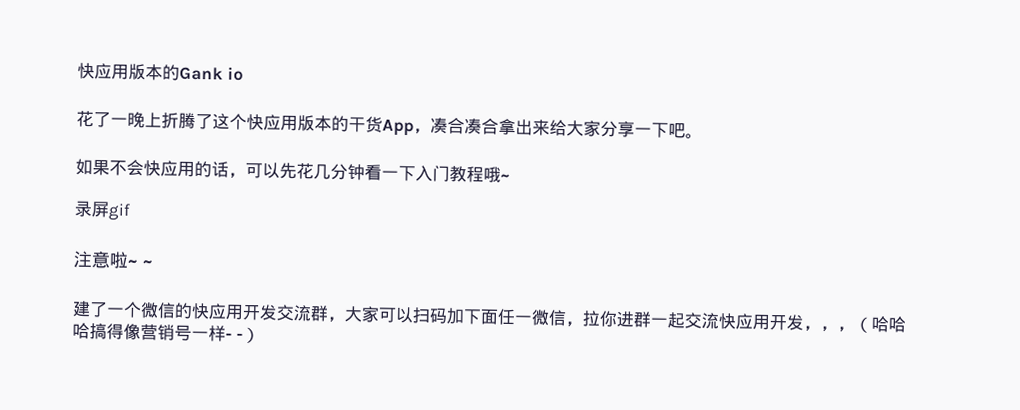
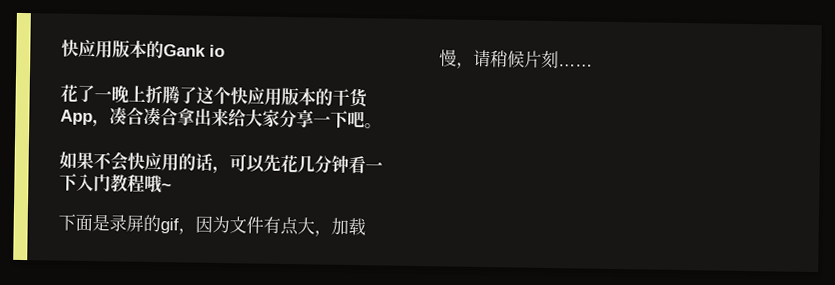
- 录屏gif
- 注意啦~ ~
- 建了一个微信的快应用开发交流群，大家可以扫码加下面任一微信，拉你进群一起交流快应用开发，，，（哈哈哈搞得像营销号一样- -）
+ 下面是录屏的gif，因为文件有点大，加载慢，请稍候片刻……

